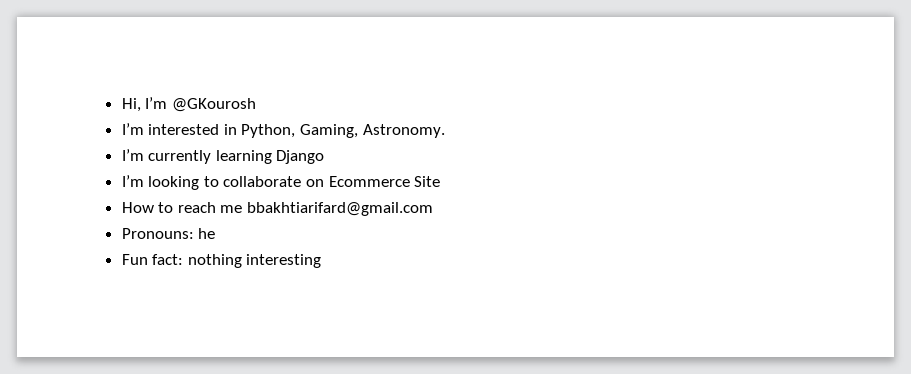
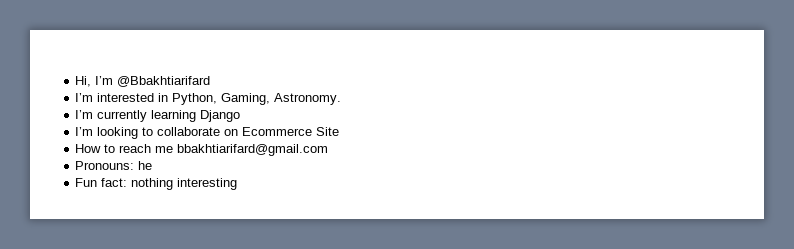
- Hi, I’m @GKourosh
+ Hi, I’m @Bbakhtiarifard

